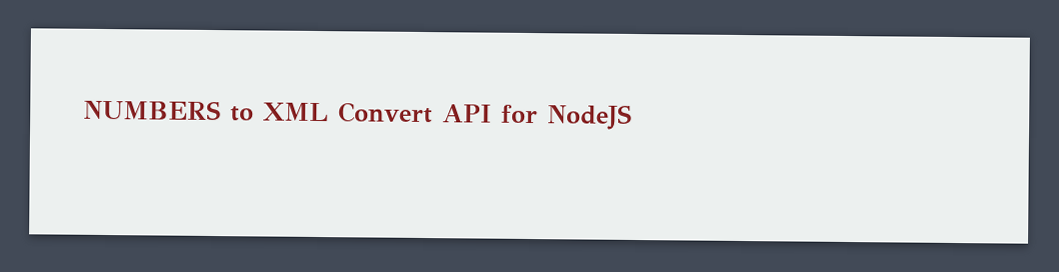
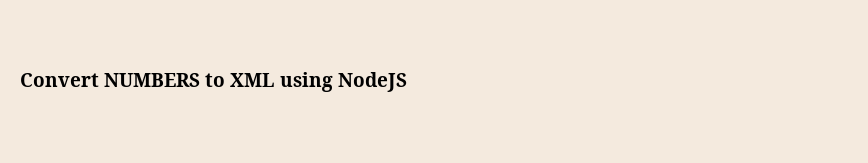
- NUMBERS to XML Convert API for NodeJS
+ Convert NUMBERS to XML using NodeJS

